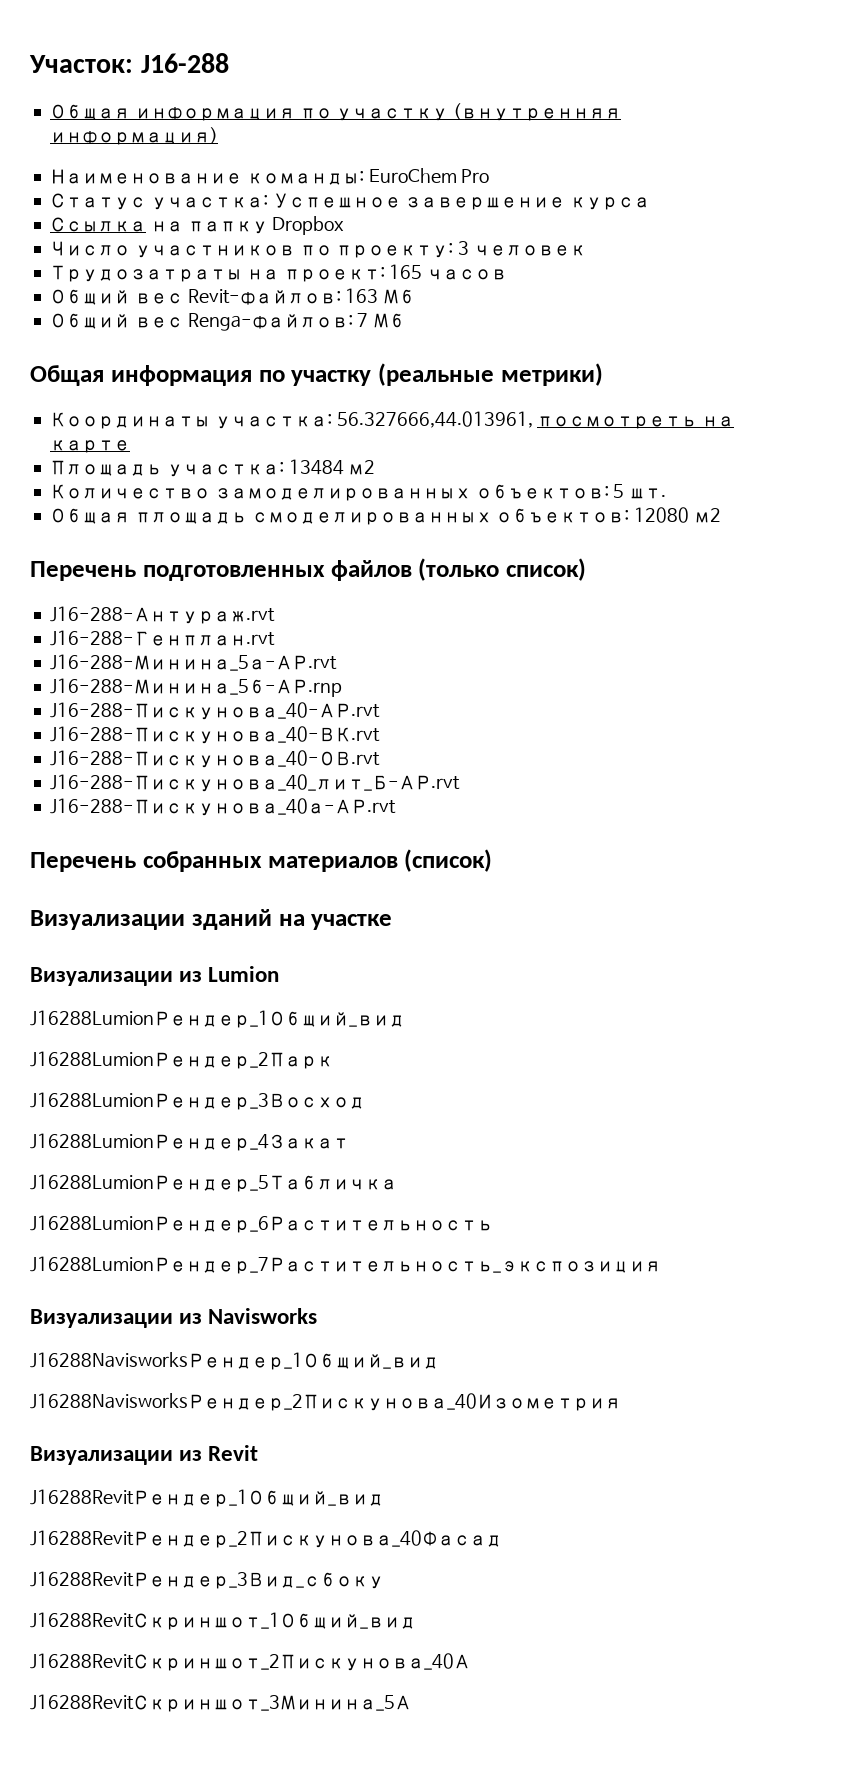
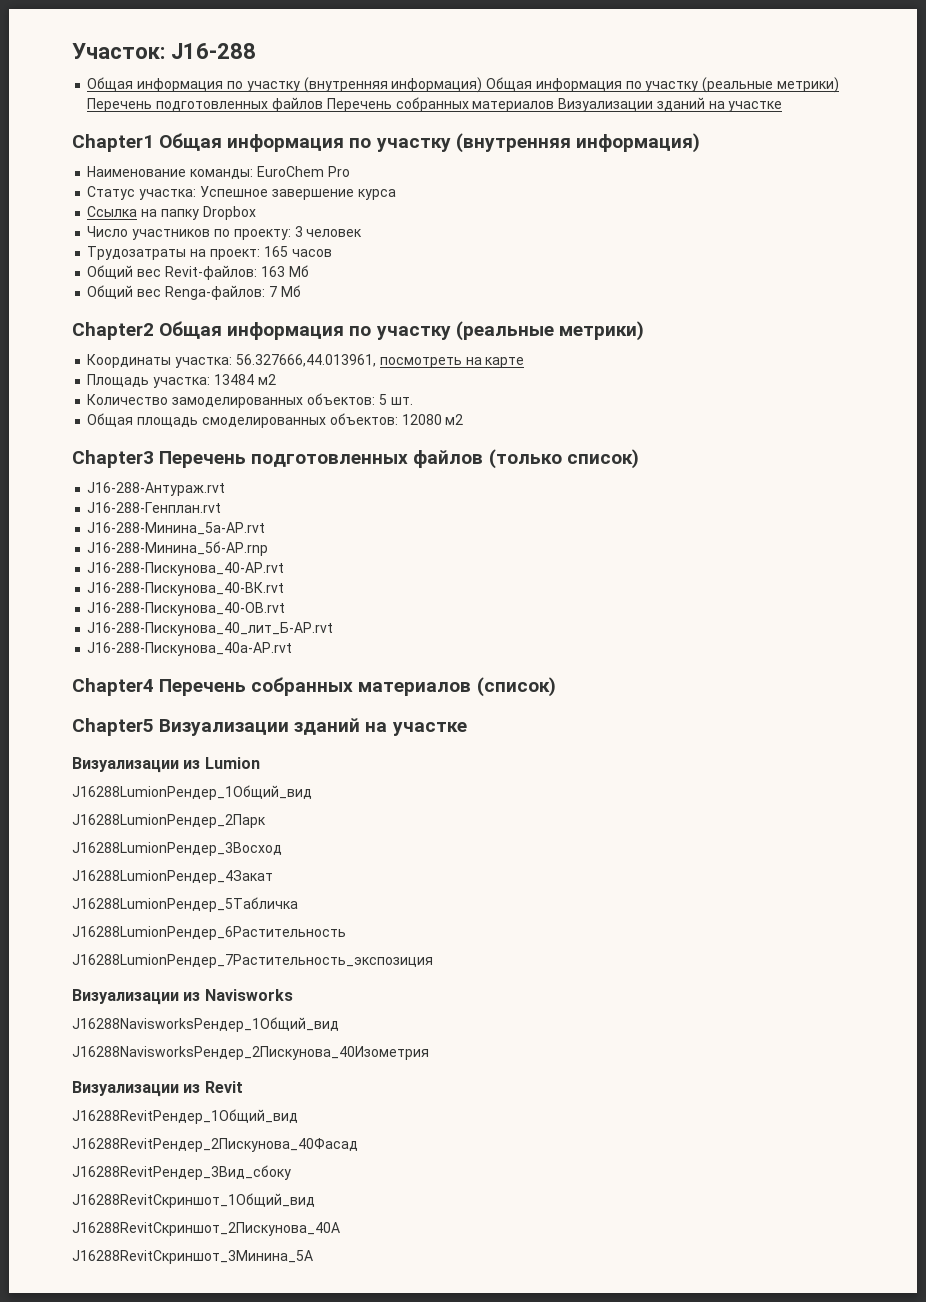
- Общая информация по участку (внутренняя информация)
+ Общая информация по участку (внутренняя информация) Общая информация по участку (реальные метрики) Перечень подготовленных файлов Перечень собранных материалов Визуализации зданий на участке
+ Chapter1 Общая информация по участку (внутренняя информация)
- Общая информация по участку (реальные метрики)
+ Chapter2 Общая информация по участку (реальные метрики)
- Перечень подготовленных файлов (только список)
+ Chapter3 Перечень подготовленных файлов (только список)
- Перечень собранных материалов (список)
+ Chapter4 Перечень собранных материалов (список)
- Визуализации зданий на участке
+ Chapter5 Визуализации зданий на участке

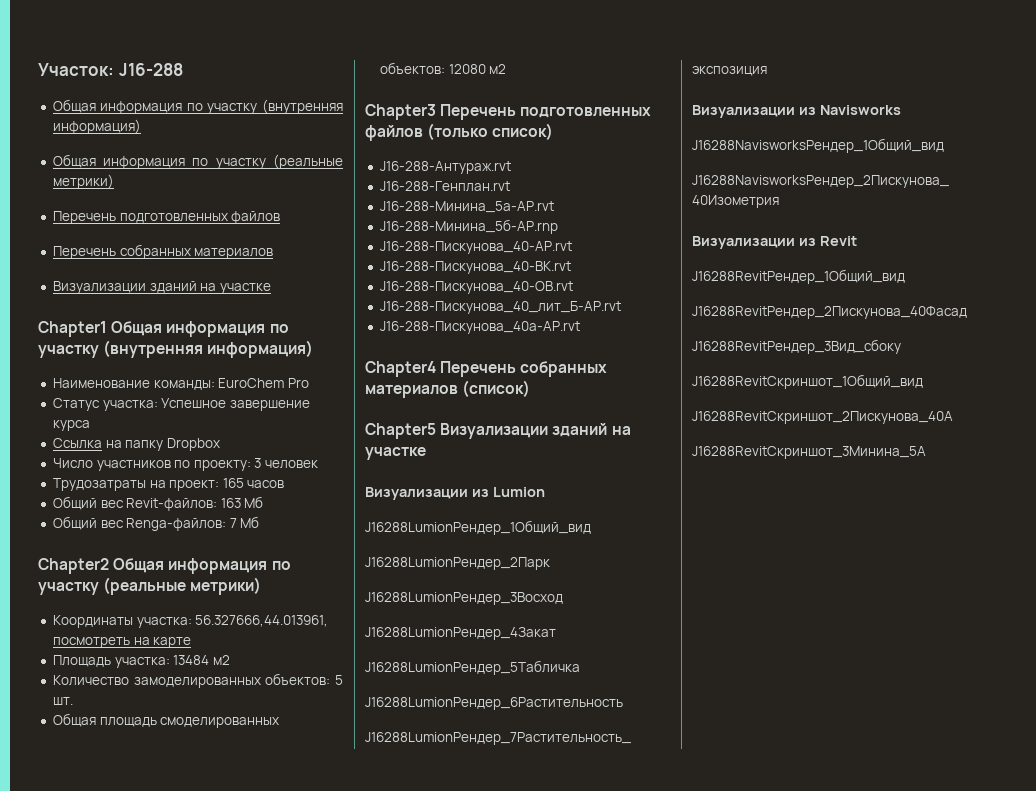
  Участок: J16-288
- Общая информация по участку (внутренняя информация) Общая информация по участку (реальные метрики) Перечень подготовленных файлов Перечень собранных материалов Визуализации зданий на участке
+ Общая информация по участку (внутренняя информация)
+ Общая информация по участку (реальные метрики)
+ Перечень подготовленных файлов
+ Перечень собранных материалов
+ Визуализации зданий на участке

